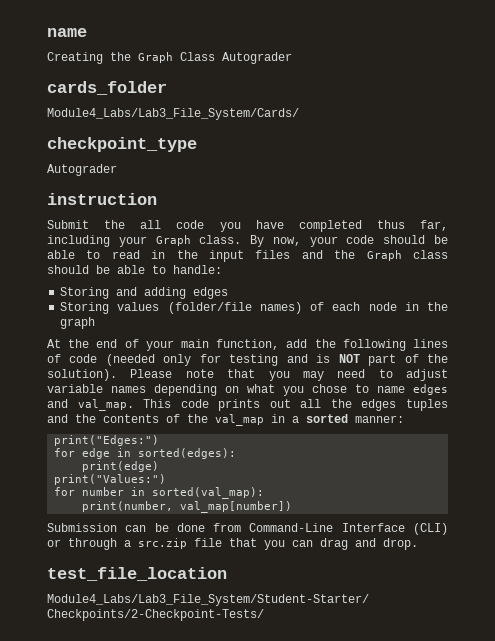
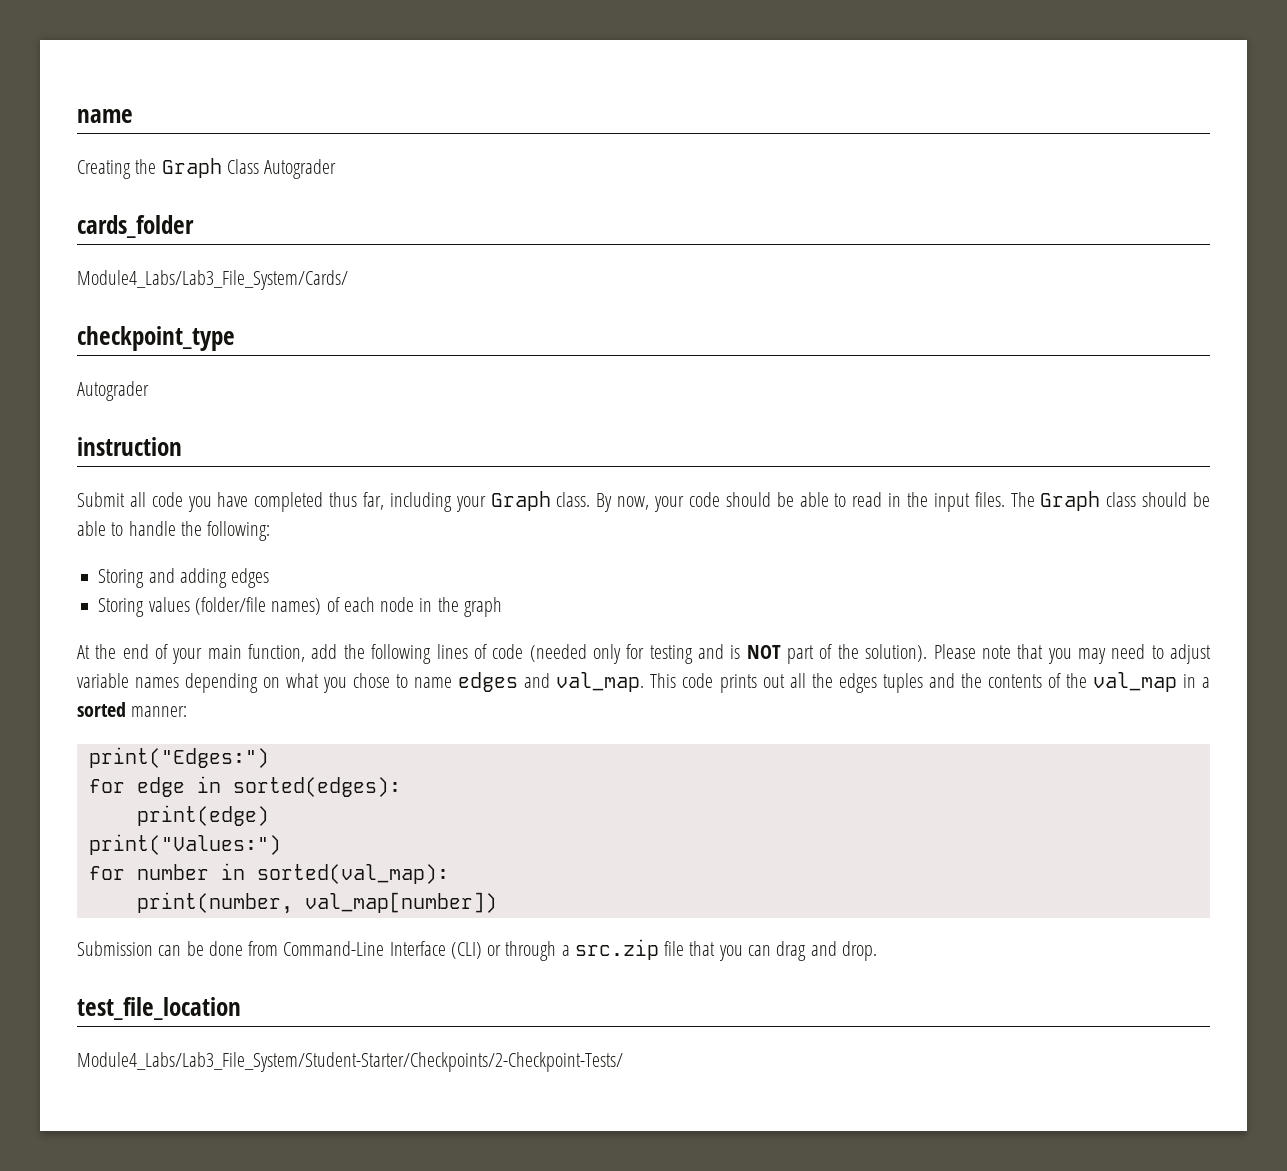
- Submit the all code you have completed thus far, including your Graph class.
+ Submit all code you have completed thus far, including your Graph class.
- By now, your code should be able to read in the input files and the Graph class should be able to handle:
+ By now, your code should be able to read in the input files. The Graph class should be able to handle the following:

